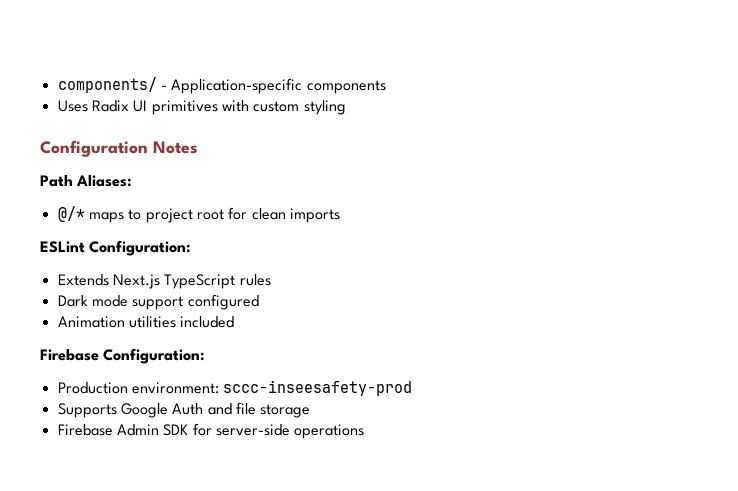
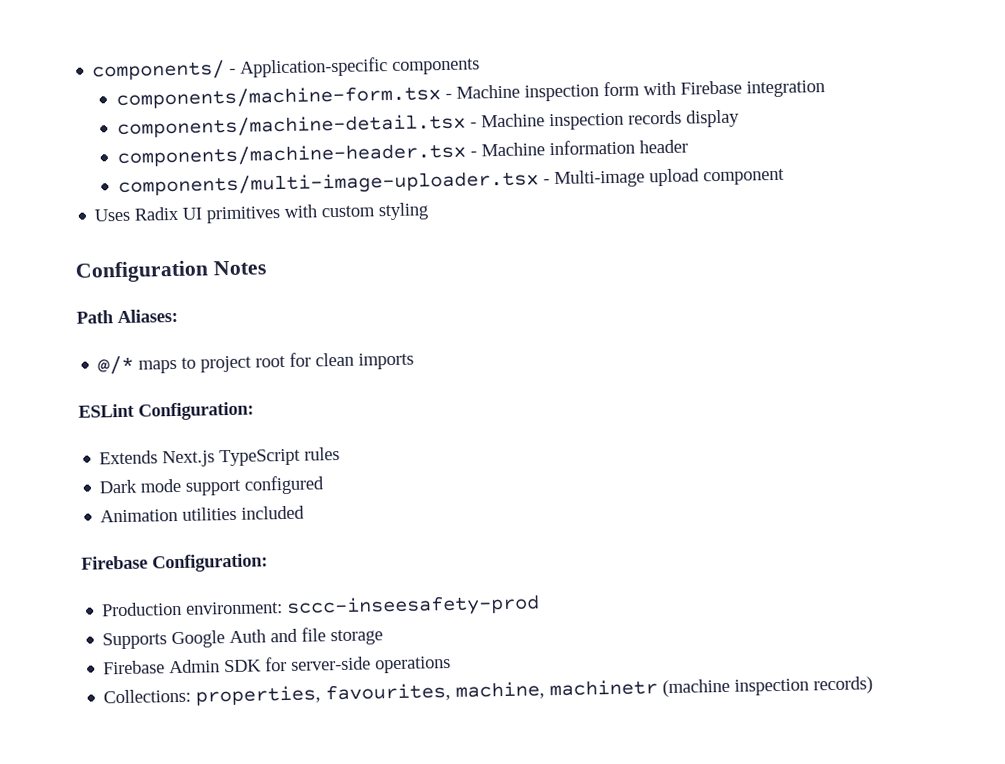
+ components/machine-form.tsx - Machine inspection form with Firebase integration
+ components/machine-detail.tsx - Machine inspection records display
+ components/machine-header.tsx - Machine information header
+ components/multi-image-uploader.tsx - Multi-image upload component
+ Collections: properties, favourites, machine, machinetr (machine inspection records)

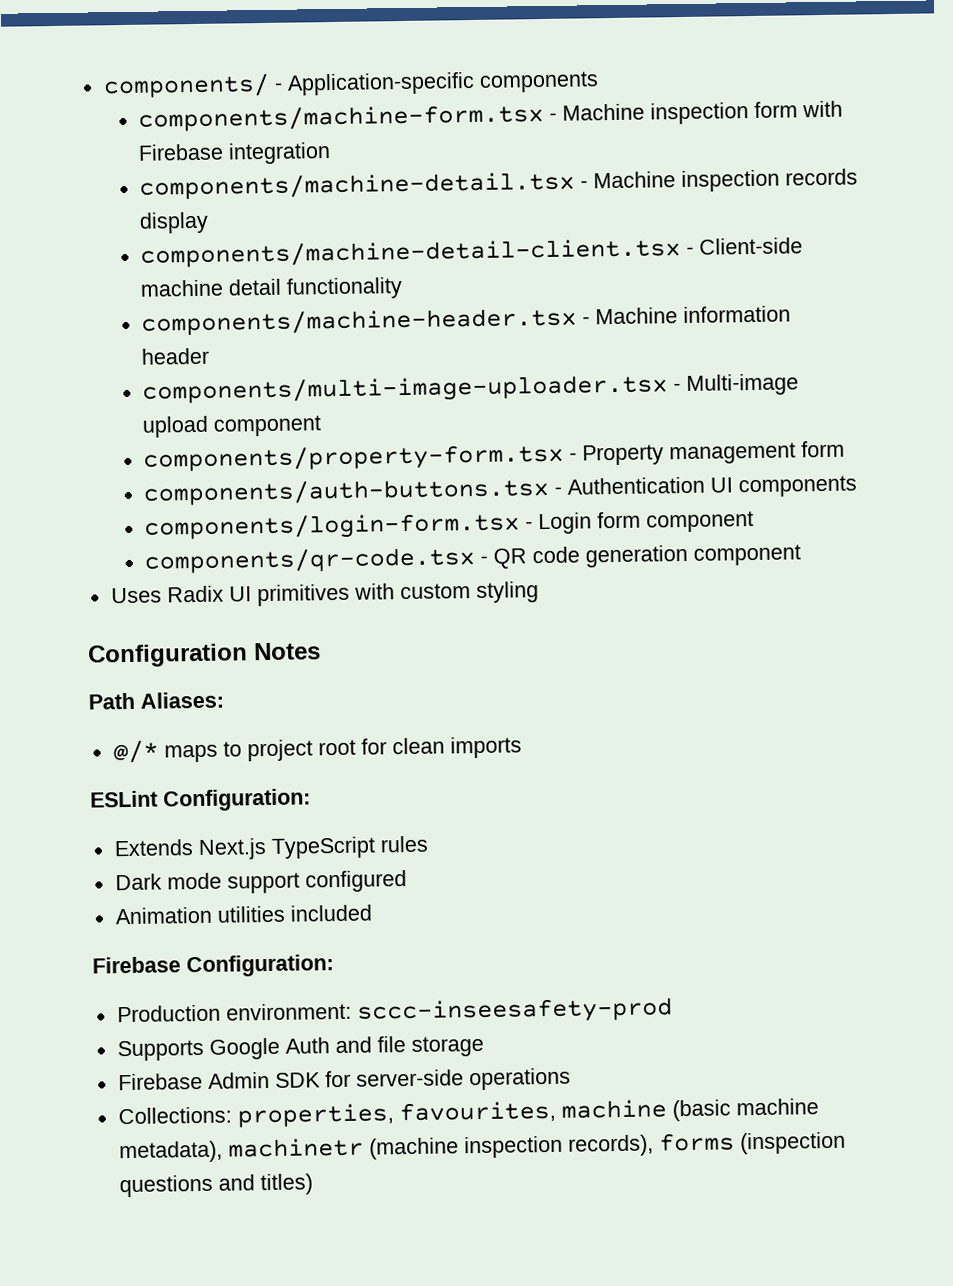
+ components/machine-detail-client.tsx - Client-side machine detail functionality
+ components/property-form.tsx - Property management form
+ components/auth-buttons.tsx - Authentication UI components
+ components/login-form.tsx - Login form component
+ components/qr-code.tsx - QR code generation component
- Collections: properties, favourites, machine, machinetr (machine inspection records)
+ Collections: properties, favourites, machine (basic machine metadata), machinetr (machine inspection records), forms (inspection questions and titles)

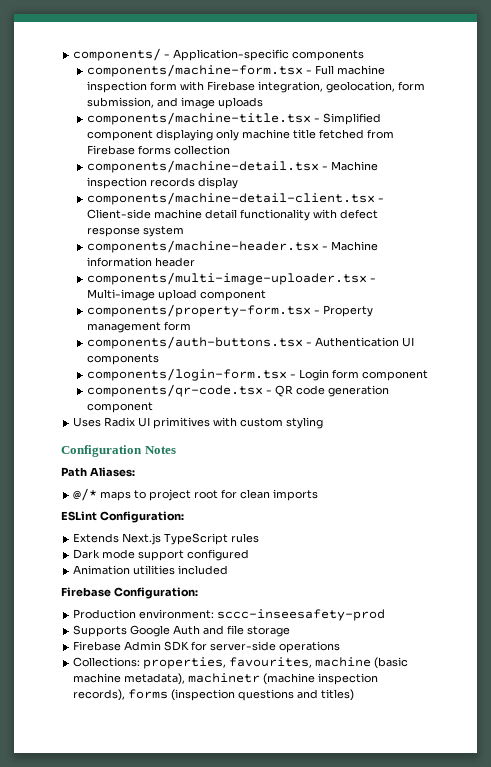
- components/machine-form.tsx - Machine inspection form with Firebase integration
+ components/machine-form.tsx - Full machine inspection form with Firebase integration, geolocation, form submission, and image uploads
+ components/machine-title.tsx - Simplified component displaying only machine title fetched from Firebase forms collection
- components/machine-detail-client.tsx - Client-side machine detail functionality
+ components/machine-detail-client.tsx - Client-side machine detail functionality with defect response system

